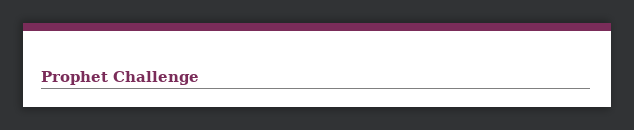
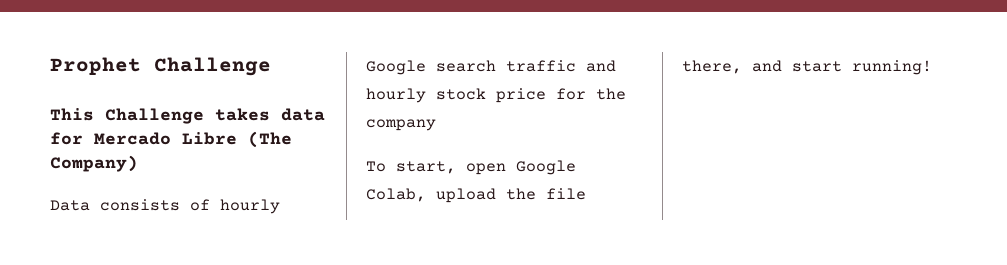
+ This Challenge takes data for Mercado Libre (The Company)
+ Data consists of hourly Google search traffic and hourly stock price for the company
+ To start, open Google Colab, upload the file there, and start running!

